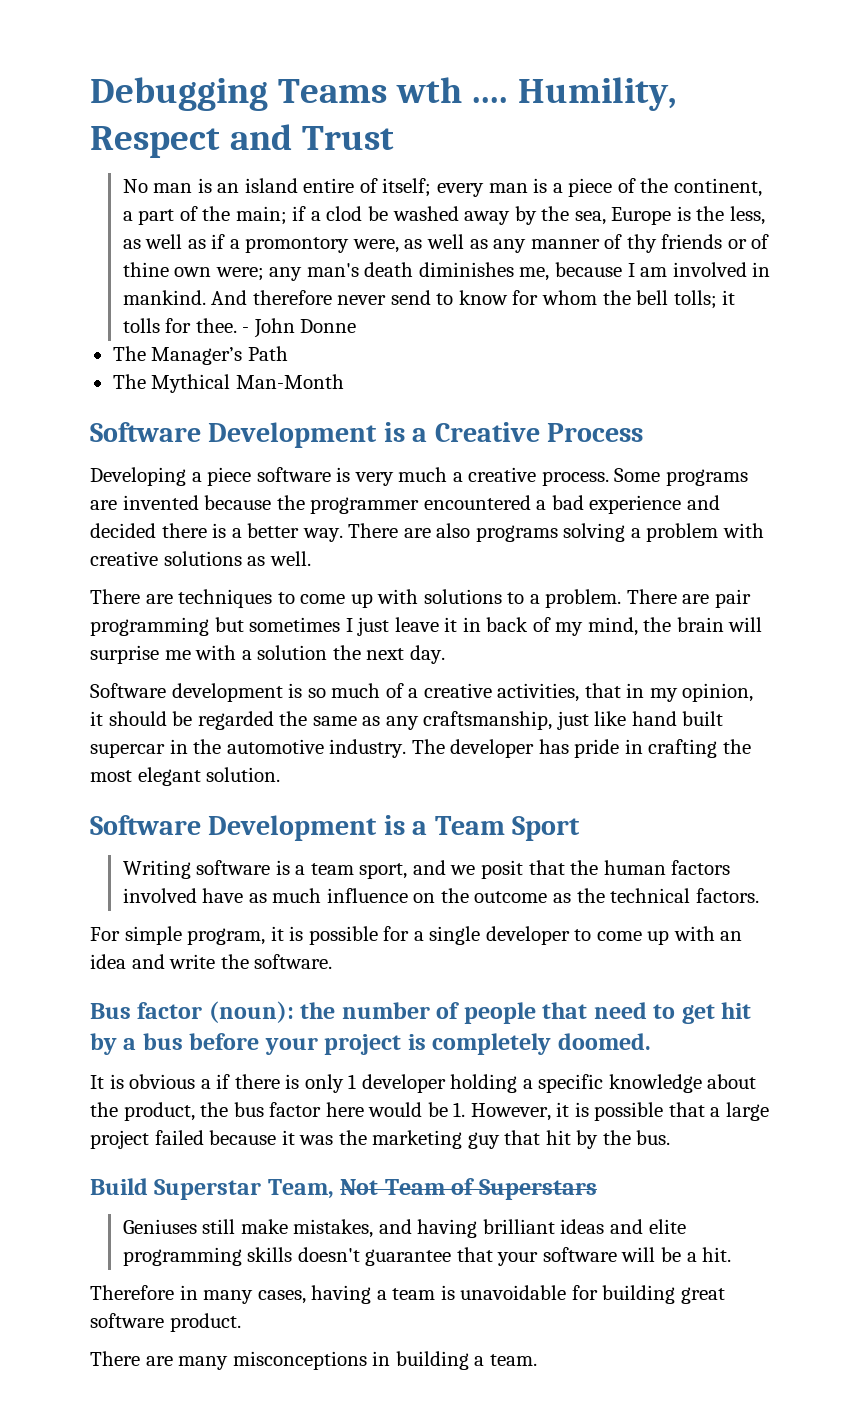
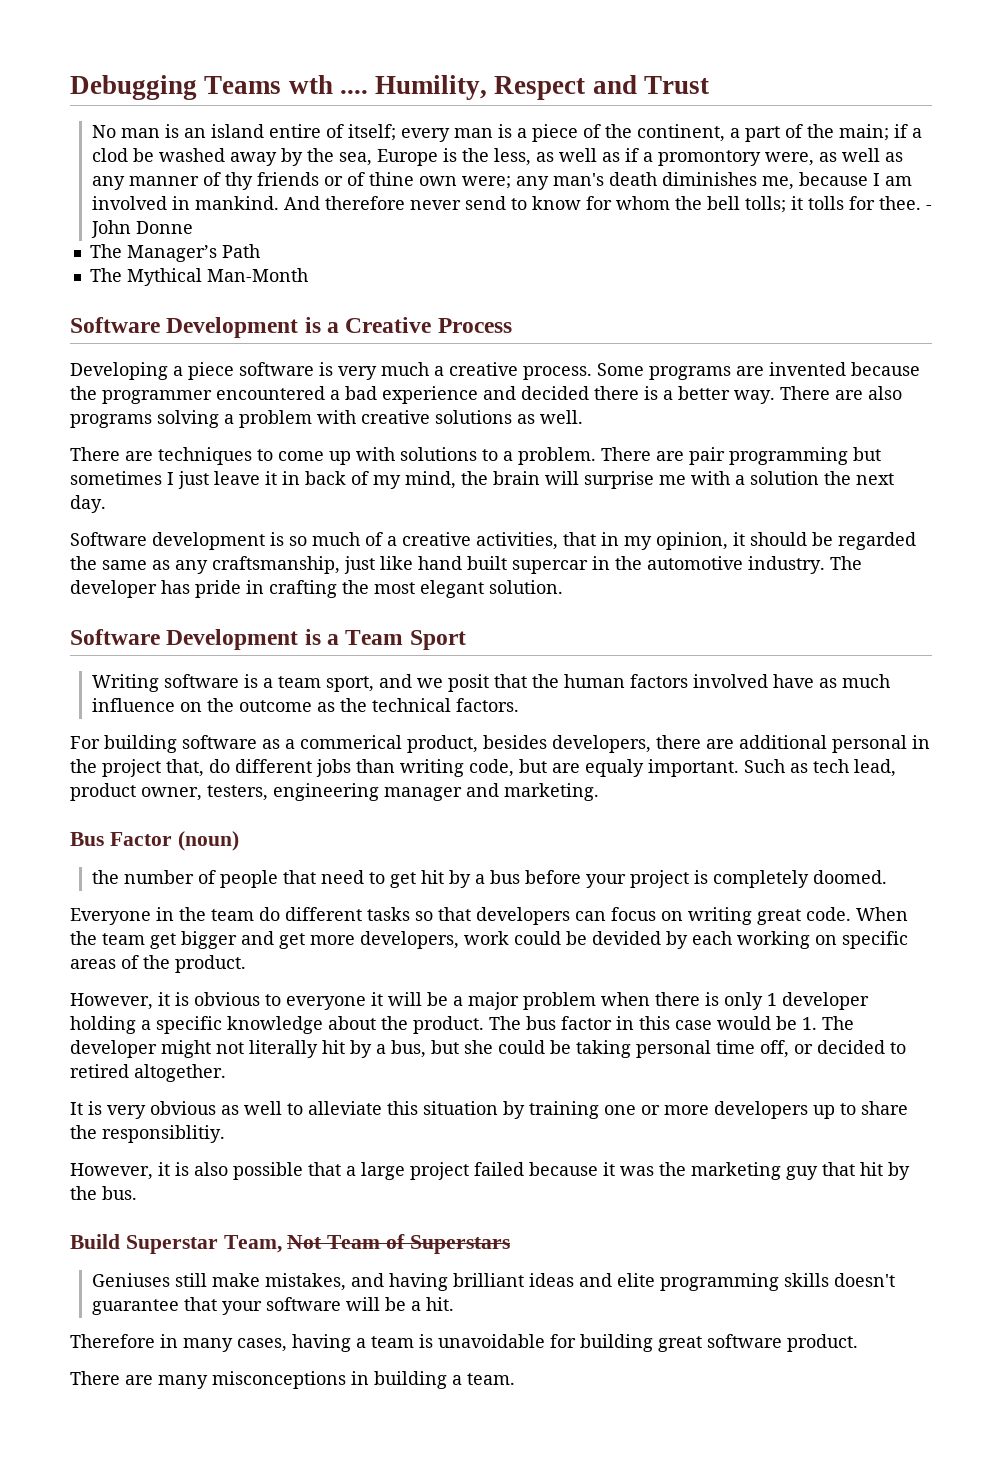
- For simple program, it is possible for a single developer to come up with an idea and write the software.
+ For building software as a commerical product, besides developers, there are additional personal in the project that, do different jobs than writing code, but are equaly important. Such as tech lead, product owner, testers, engineering manager and marketing.
- Bus factor (noun): the number of people that need to get hit by a bus before your project is completely doomed.
+ Bus Factor (noun)
+ the number of people that need to get hit by a bus before your project is completely doomed.
- It is obvious a if there is only 1 developer holding a specific knowledge about the product, the bus factor here would be 1. However, it is possible that a large project failed because it was the marketing guy that hit by the bus.
+ Everyone in the team do different tasks so that developers can focus on writing great code. When the team get bigger and get more developers, work could be devided by each working on specific areas of the product.
+ However, it is obvious to everyone it will be a major problem when there is only 1 developer holding a specific knowledge about the product. The bus factor in this case would be 1. The developer might not literally hit by a bus, but she could be taking personal time off, or decided to retired altogether.
+ It is very obvious as well to alleviate this situation by training one or more developers up to share the responsiblitiy.
+ However, it is also possible that a large project failed because it was the marketing guy that hit by the bus.

